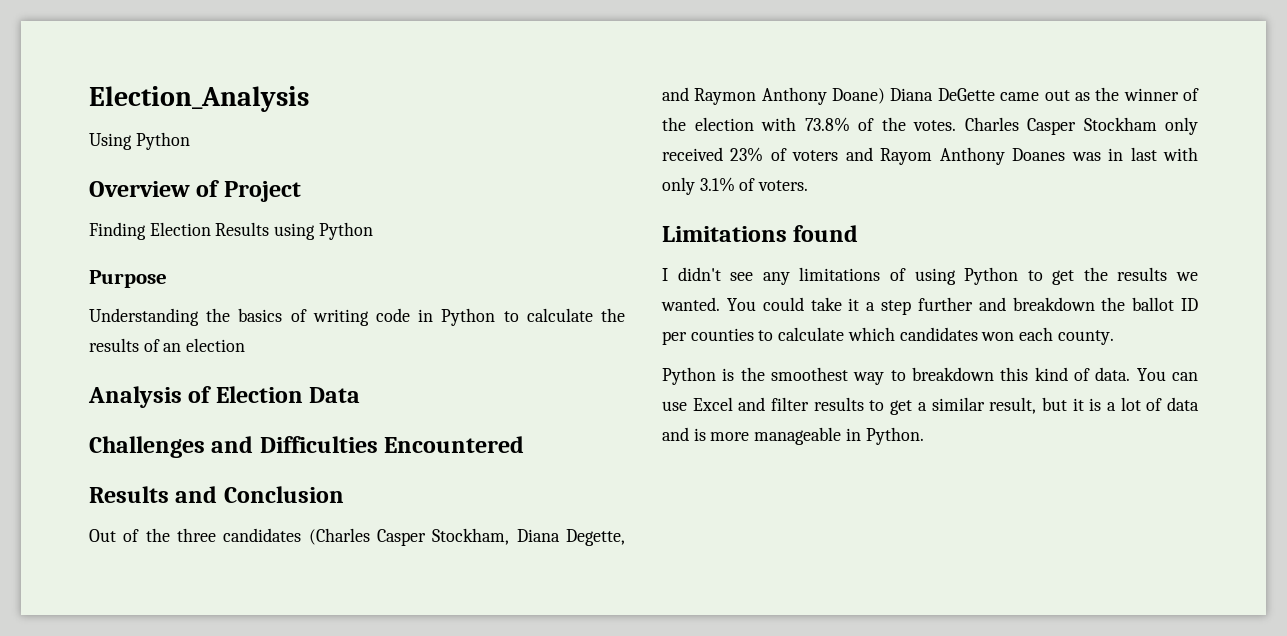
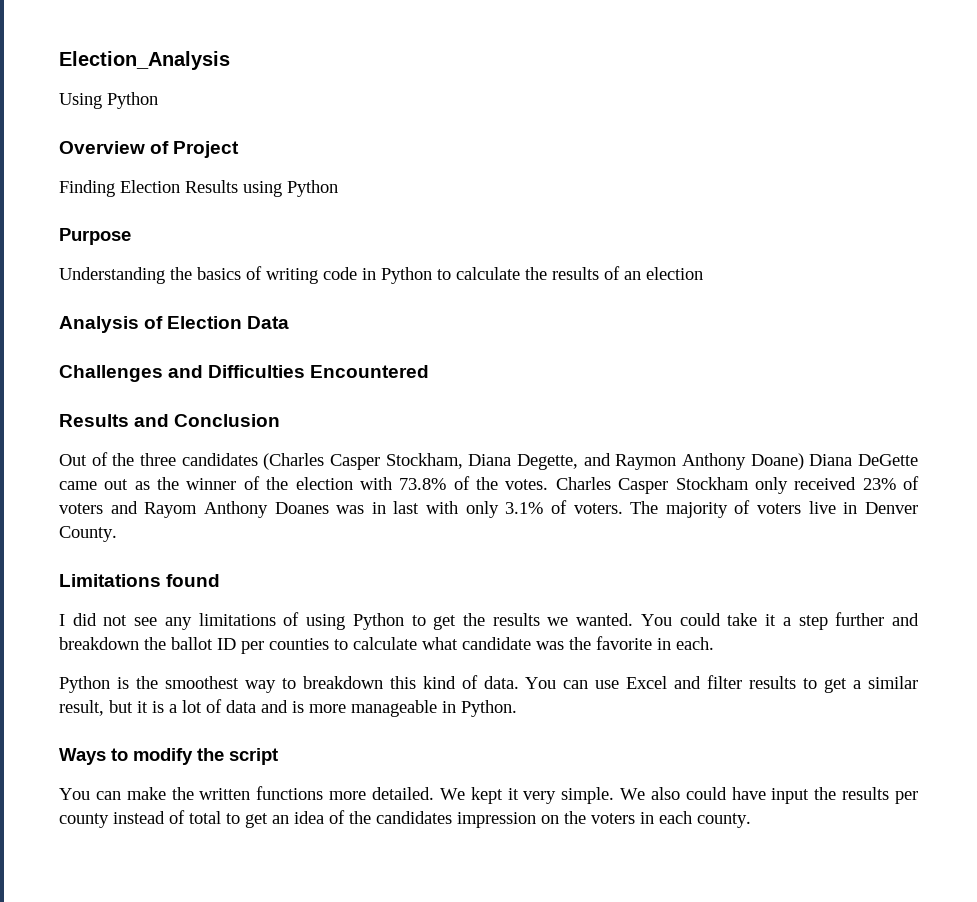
+ The majority of voters live in Denver County.
- I didn't see any limitations of using Python to get the results we wanted.
+ I did not see any limitations of using Python to get the results we wanted.
- You could take it a step further and breakdown the ballot ID per counties to calculate which candidates won each county.
+ You could take it a step further and breakdown the ballot ID per counties to calculate what candidate was the favorite in each.
+ Ways to modify the script
+ You can make the written functions more detailed. We kept it very simple. We also could have input the results per county instead of total to get an idea of the candidates impression on the voters in each county.

